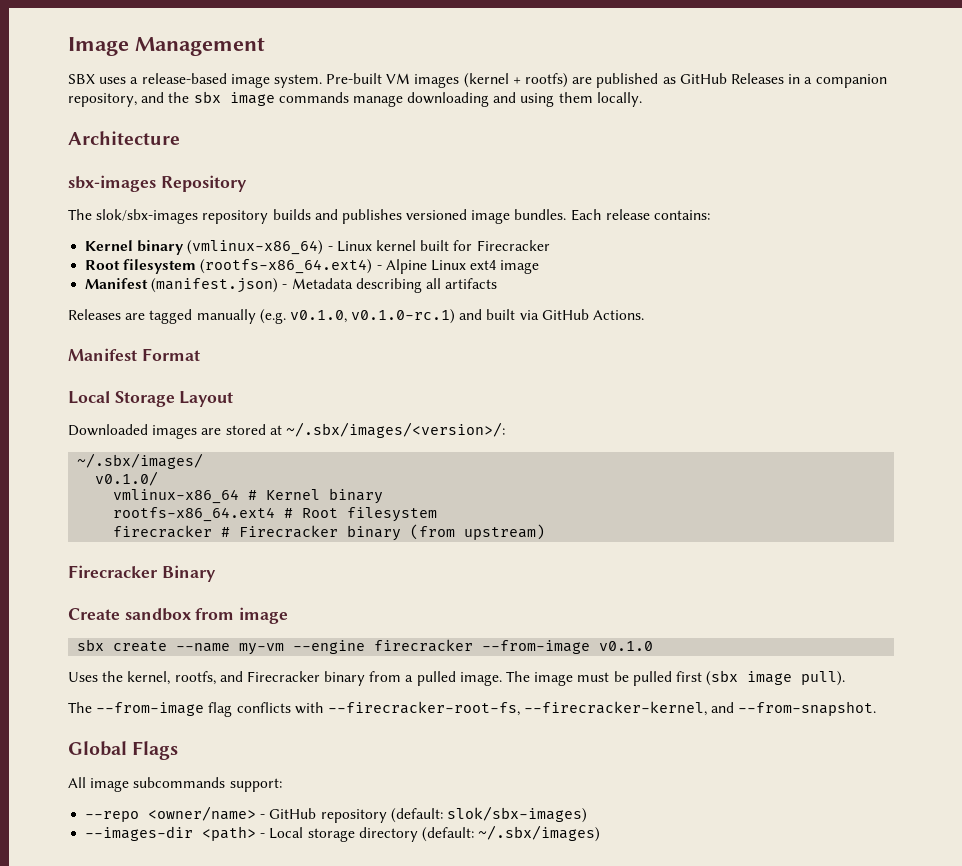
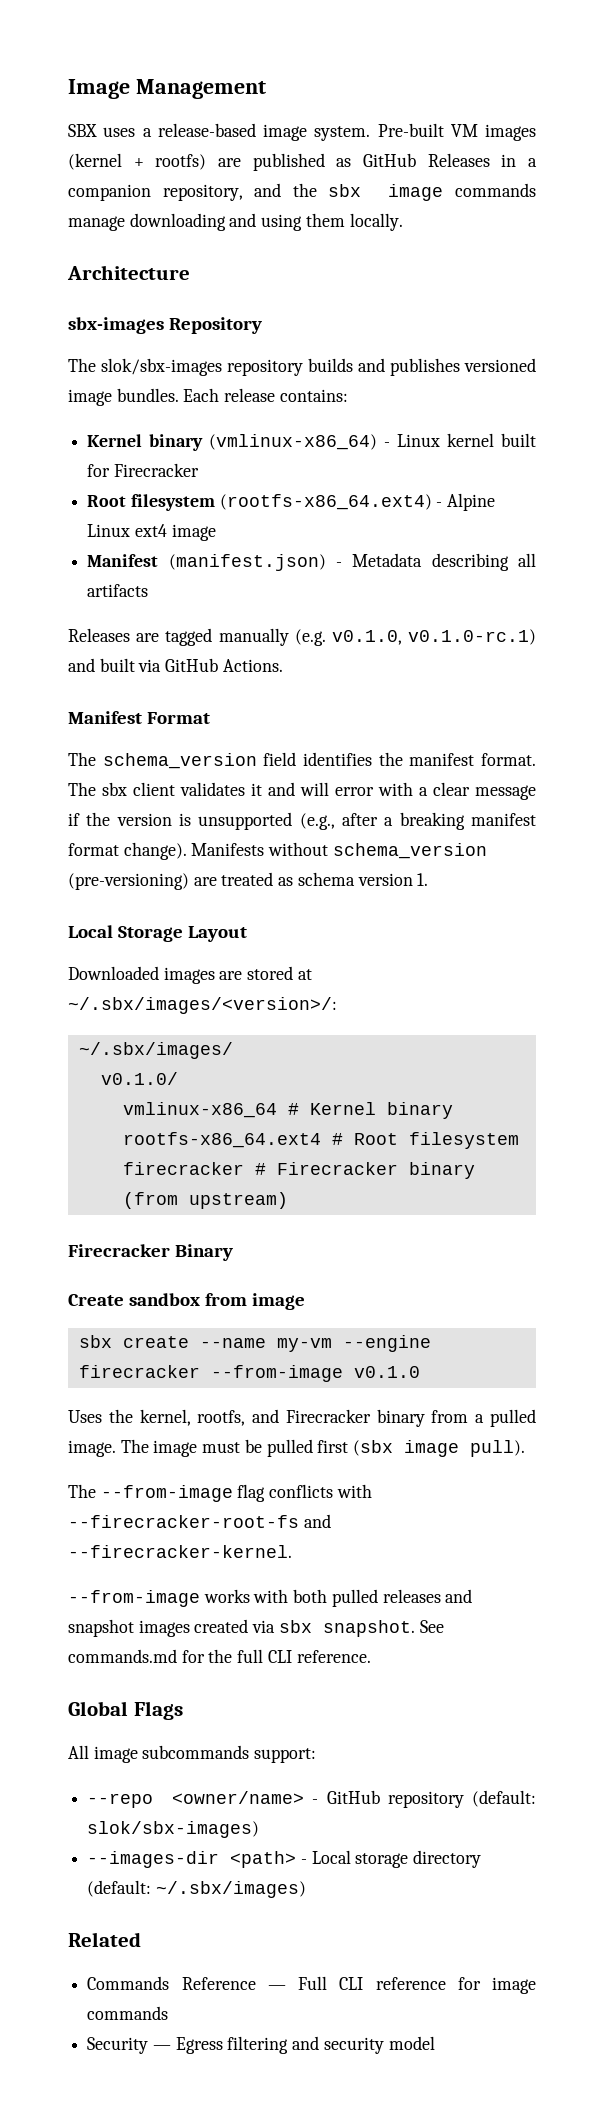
+ The schema_version field identifies the manifest format. The sbx client validates it and will error with a clear message if the version is unsupported (e.g., after a breaking manifest format change). Manifests without schema_version (pre-versioning) are treated as schema version 1.
- The --from-image flag conflicts with --firecracker-root-fs, --firecracker-kernel, and --from-snapshot.
+ The --from-image flag conflicts with --firecracker-root-fs and --firecracker-kernel.
+ --from-image works with both pulled releases and snapshot images created via sbx snapshot. See commands.md for the full CLI reference.
+ Related
+ Commands Reference — Full CLI reference for image commands
+ Security — Egress filtering and security model

